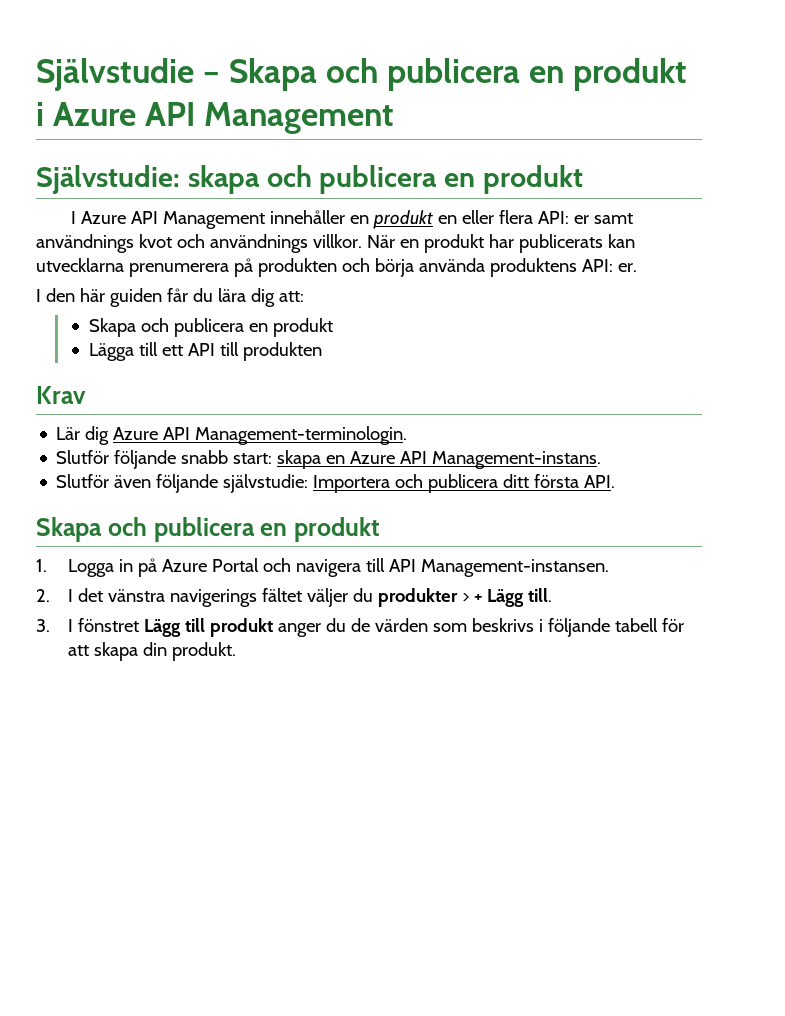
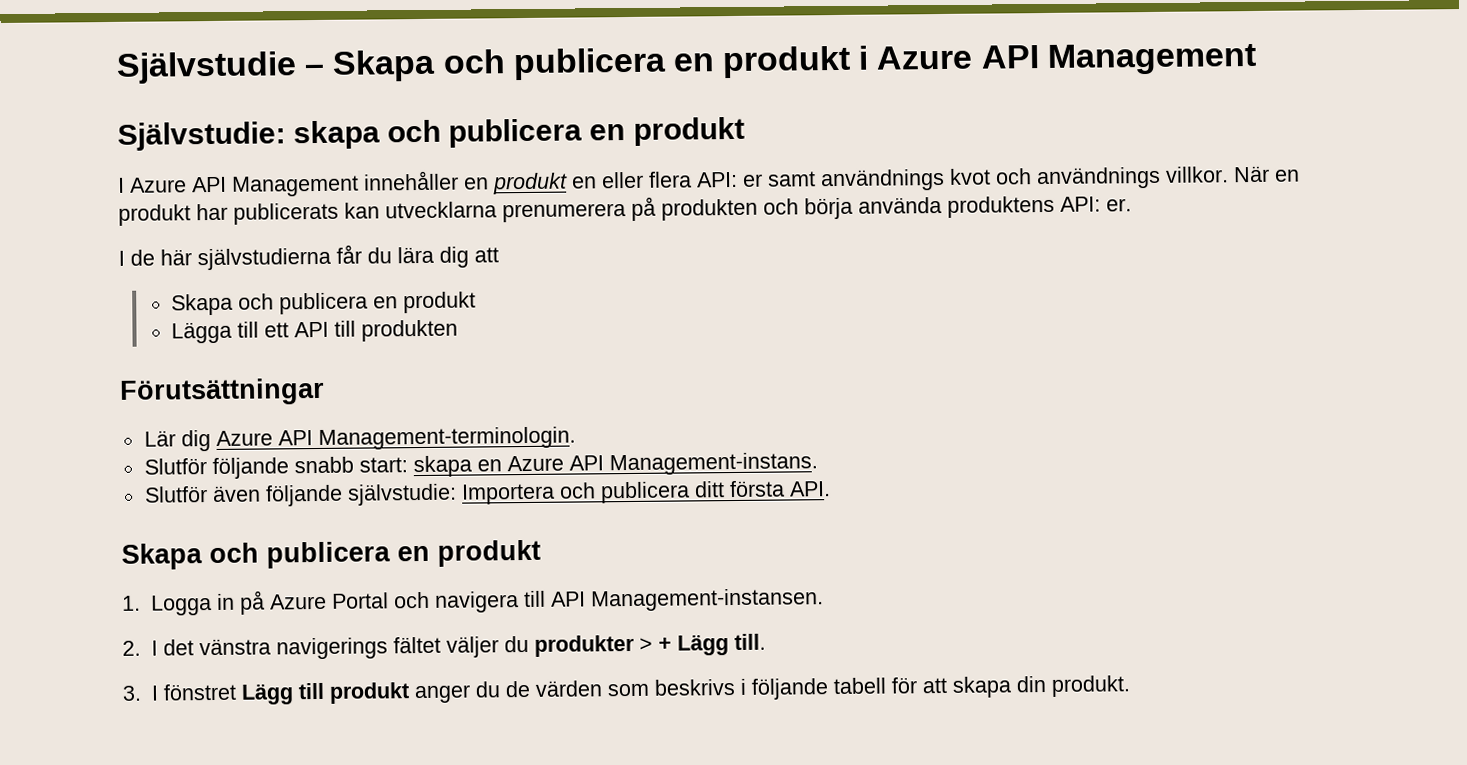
- I den här guiden får du lära dig att:
+ I de här självstudierna får du lära dig att
- Krav
+ Förutsättningar

